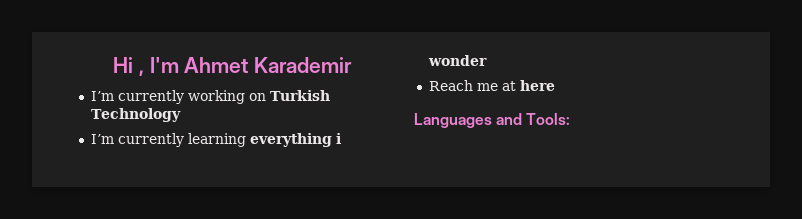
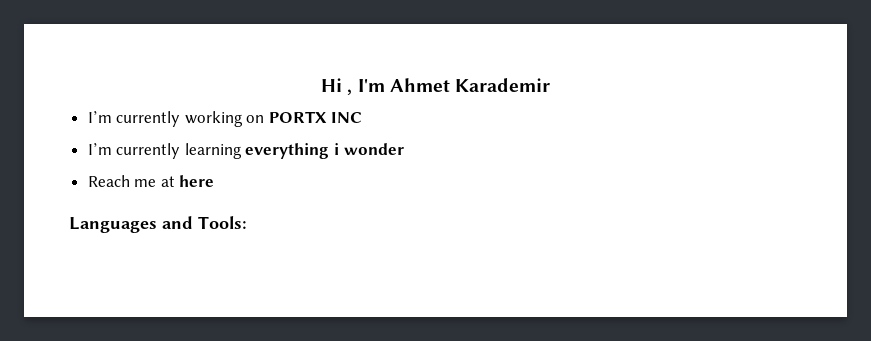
- I’m currently working on Turkish Technology
+ I’m currently working on PORTX INC

